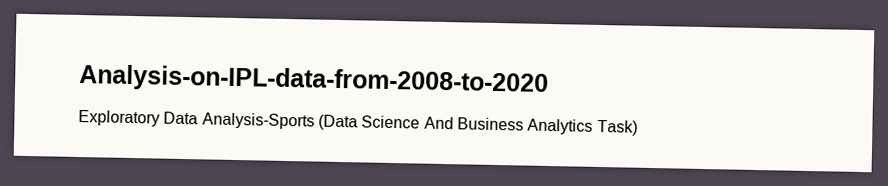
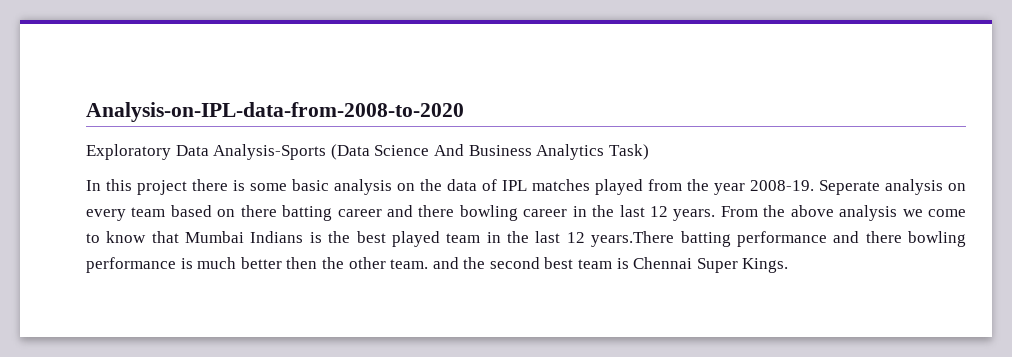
+ In this project there is some basic analysis on the data of IPL matches played from the year 2008-19. Seperate analysis on every team based on there batting career and there bowling career in the last 12 years. From the above analysis we come to know that Mumbai Indians is the best played team in the last 12 years.There batting performance and there bowling performance is much better then the other team. and the second best team is Chennai Super Kings.

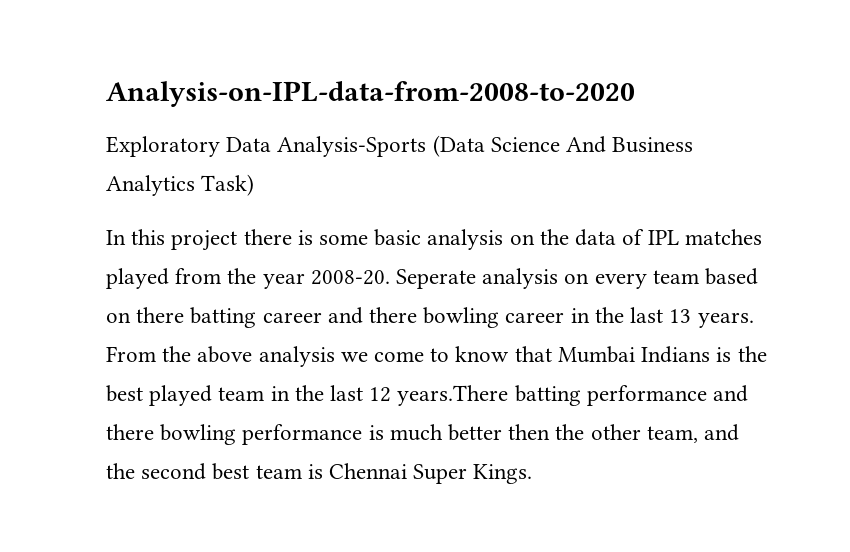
- In this project there is some basic analysis on the data of IPL matches played from the year 2008-19.
+ In this project there is some basic analysis on the data of IPL matches played from the year 2008-20.
- Seperate analysis on every team based on there batting career and there bowling career in the last 12 years.
+ Seperate analysis on every team based on there batting career and there bowling career in the last 13 years.
- From the above analysis we come to know that Mumbai Indians is the best played team in the last 12 years.There batting performance and there bowling performance is much better then the other team. and the second best team is Chennai Super Kings.
+ From the above analysis we come to know that Mumbai Indians is the best played team in the last 12 years.There batting performance and there bowling performance is much better then the other team, and the second best team is Chennai Super Kings.

